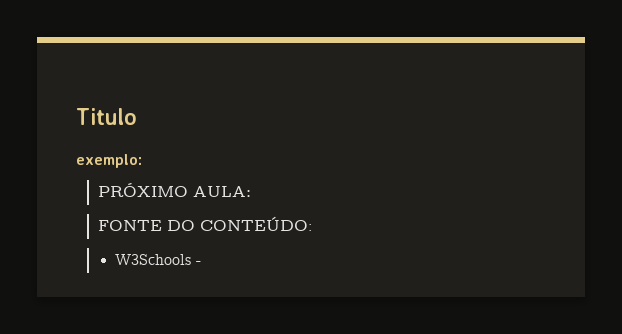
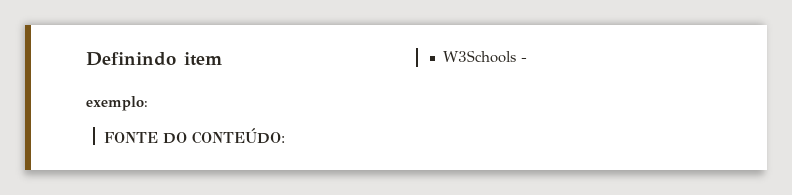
- Titulo
+ Definindo item
- PRÓXIMO AULA:

